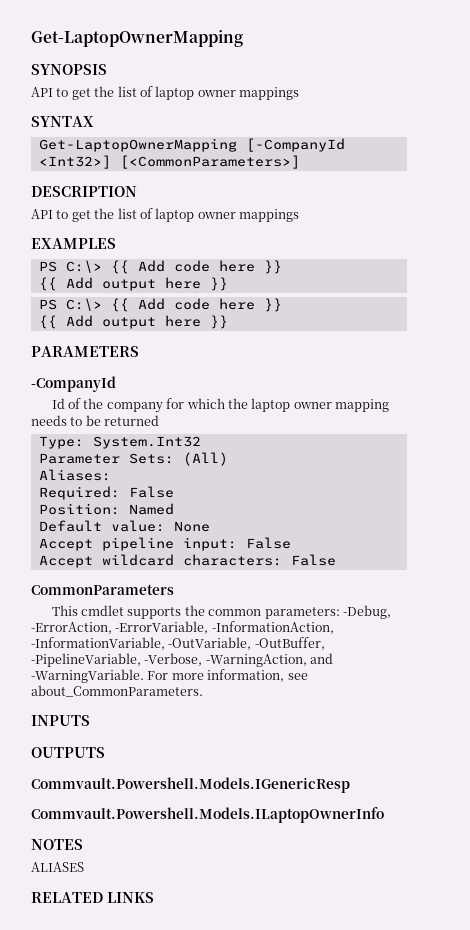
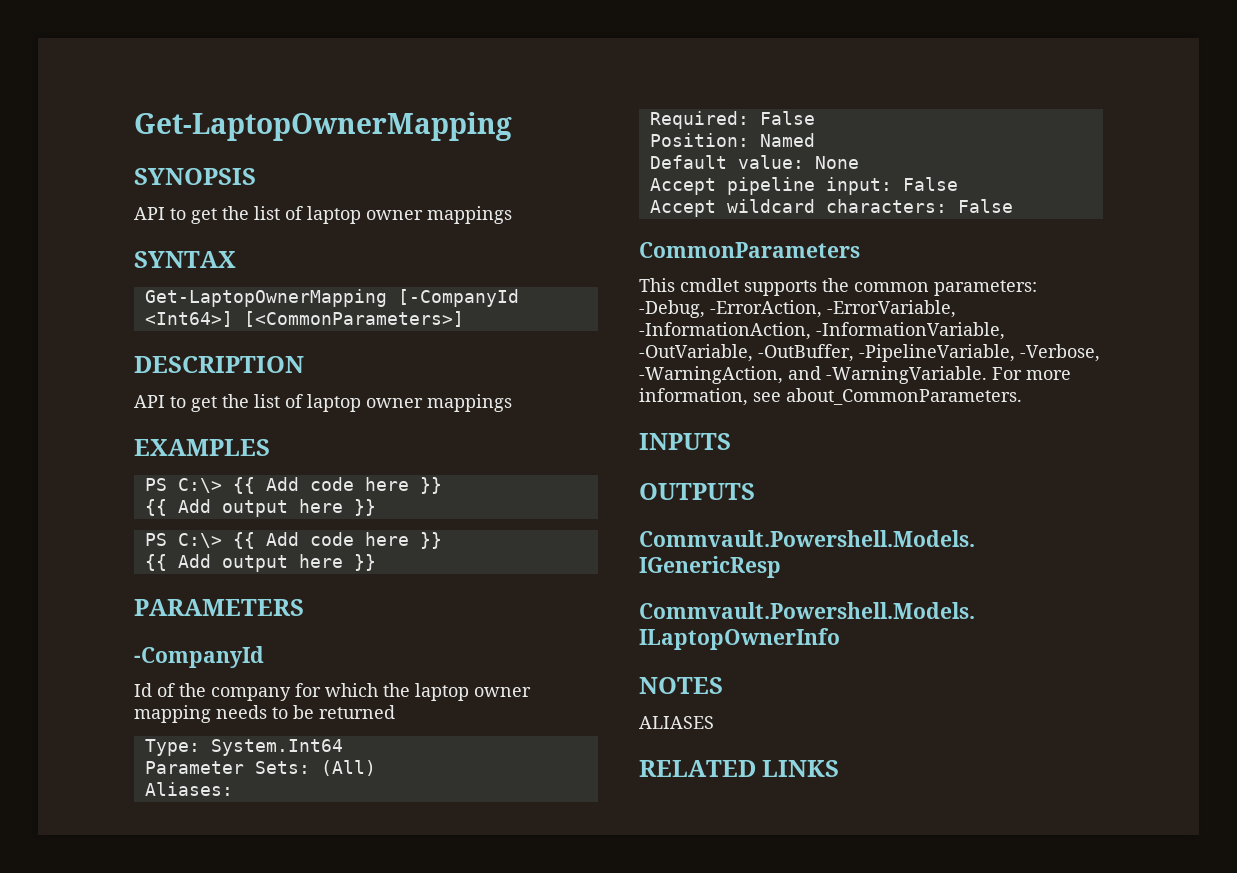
- Get-LaptopOwnerMapping [-CompanyId <Int32>] [<CommonParameters>]
+ Get-LaptopOwnerMapping [-CompanyId <Int64>] [<CommonParameters>]
- Type: System.Int32
+ Type: System.Int64

